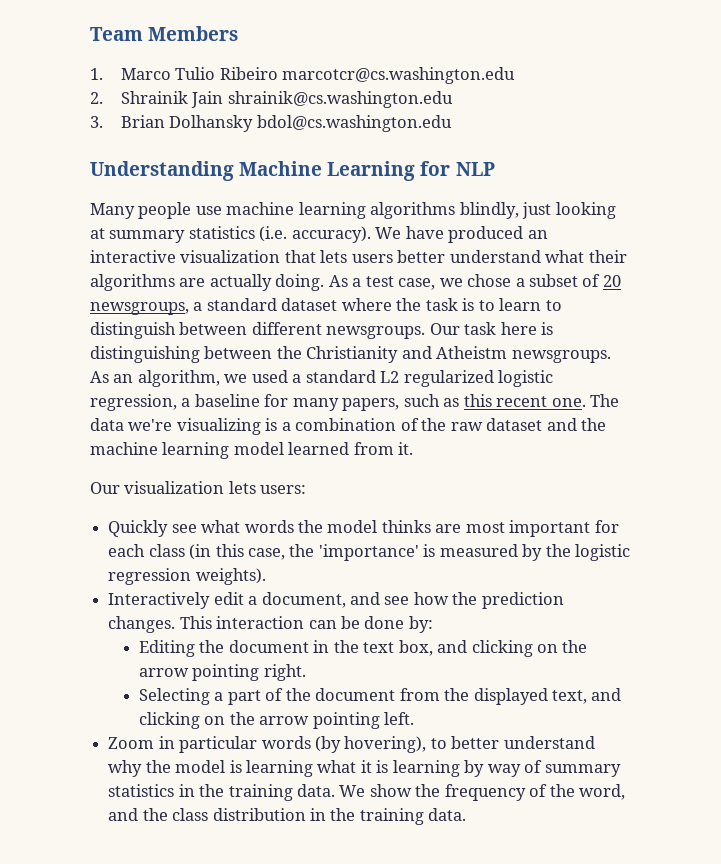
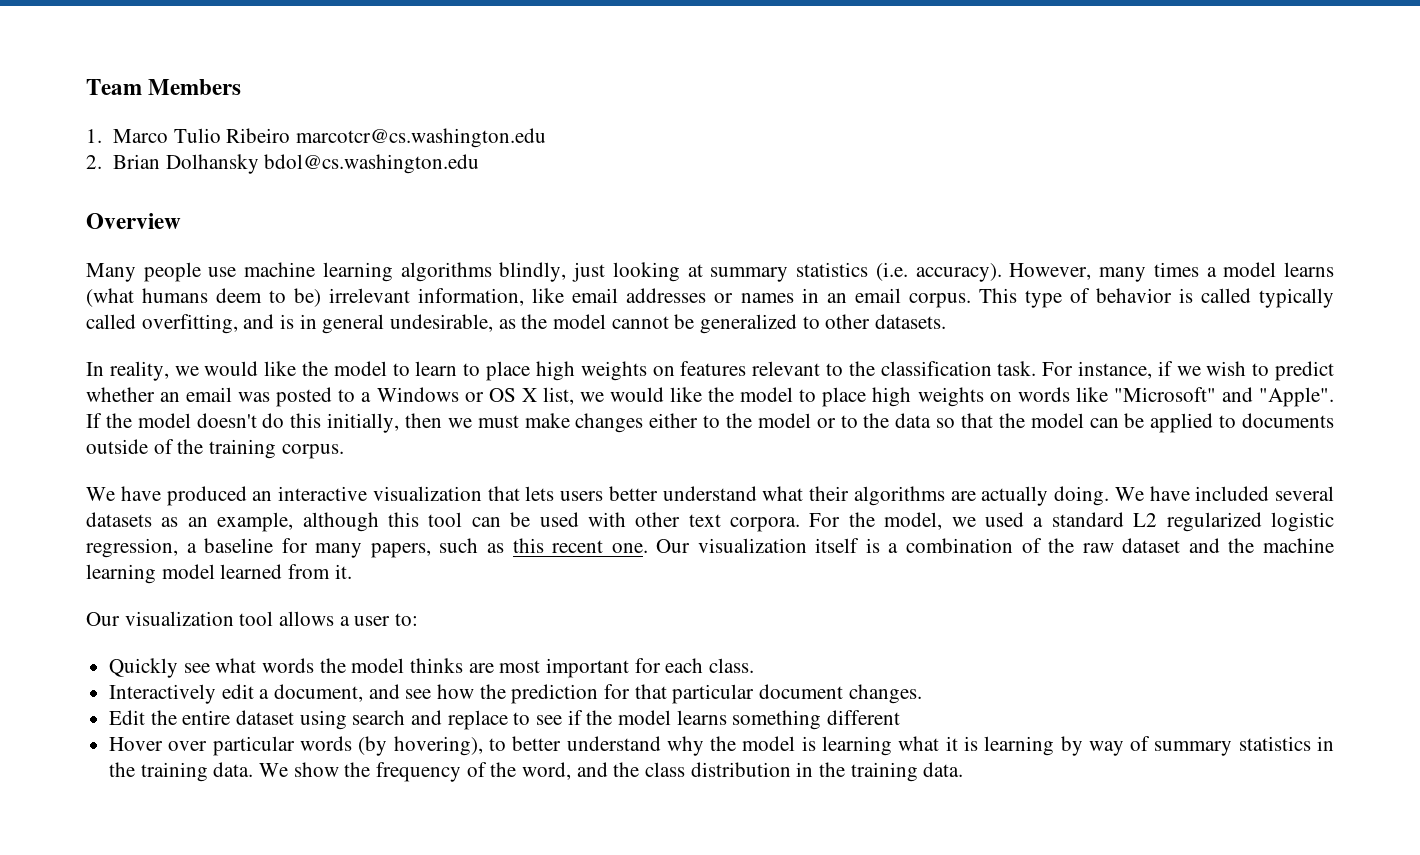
- 2. Shrainik Jain shrainik@cs.washington.edu
- 3. Brian Dolhansky bdol@cs.washington.edu
+ 2. Brian Dolhansky bdol@cs.washington.edu
- Understanding Machine Learning for NLP
+ Overview
- Many people use machine learning algorithms blindly, just looking at summary statistics (i.e. accuracy). We have produced an interactive visualization that lets users better understand what their algorithms are actually doing.
+ Many people use machine learning algorithms blindly, just looking at summary statistics (i.e. accuracy). However, many times a model learns (what humans deem to be) irrelevant information, like email addresses or names in an email corpus. This type of behavior is called typically called overfitting, and is in general undesirable, as the model cannot be generalized to other datasets.
+ In reality, we would like the model to learn to place high weights on features relevant to the classification task. For instance, if we wish to predict whether an email was posted to a Windows or OS X list, we would like the model to place high weights on words like "Microsoft" and "Apple". If the model doesn't do this initially, then we must make changes either to the model or to the data so that the model can be applied to documents outside of the training corpus.
+ We have produced an interactive visualization that lets users better understand what their algorithms are actually doing.
- As a test case, we chose a subset of 20 newsgroups, a standard dataset where the task is to learn to distinguish between different newsgroups. Our task here is distinguishing between the Christianity and Atheistm newsgroups. As an algorithm, we used a standard L2 regularized logistic regression, a baseline for many papers, such as this recent one.
+ We have included several datasets as an example, although this tool can be used with other text corpora. For the model, we used a standard L2 regularized logistic regression, a baseline for many papers, such as this recent one.
- The data we're visualizing is a combination of the raw dataset and the machine learning model learned from it.
+ Our visualization itself is a combination of the raw dataset and the machine learning model learned from it.
- Our visualization lets users:
+ Our visualization tool allows a user to:
- Quickly see what words the model thinks are most important for each class (in this case, the 'importance' is measured by the logistic regression weights).
+ Quickly see what words the model thinks are most important for each class.
- Interactively edit a document, and see how the prediction changes. This interaction can be done by:
- Editing the document in the text box, and clicking on the arrow pointing right.
- Selecting a part of the document from the displayed text, and clicking on the arrow pointing left.
- Zoom in particular words (by hovering), to better understand why the model is learning what it is learning by way of summary statistics in the training data.
+ Interactively edit a document, and see how the prediction for that particular document changes.
+ Edit the entire dataset using search and replace to see if the model learns something different
+ Hover over particular words (by hovering), to better understand why the model is learning what it is learning by way of summary statistics in the training data.

